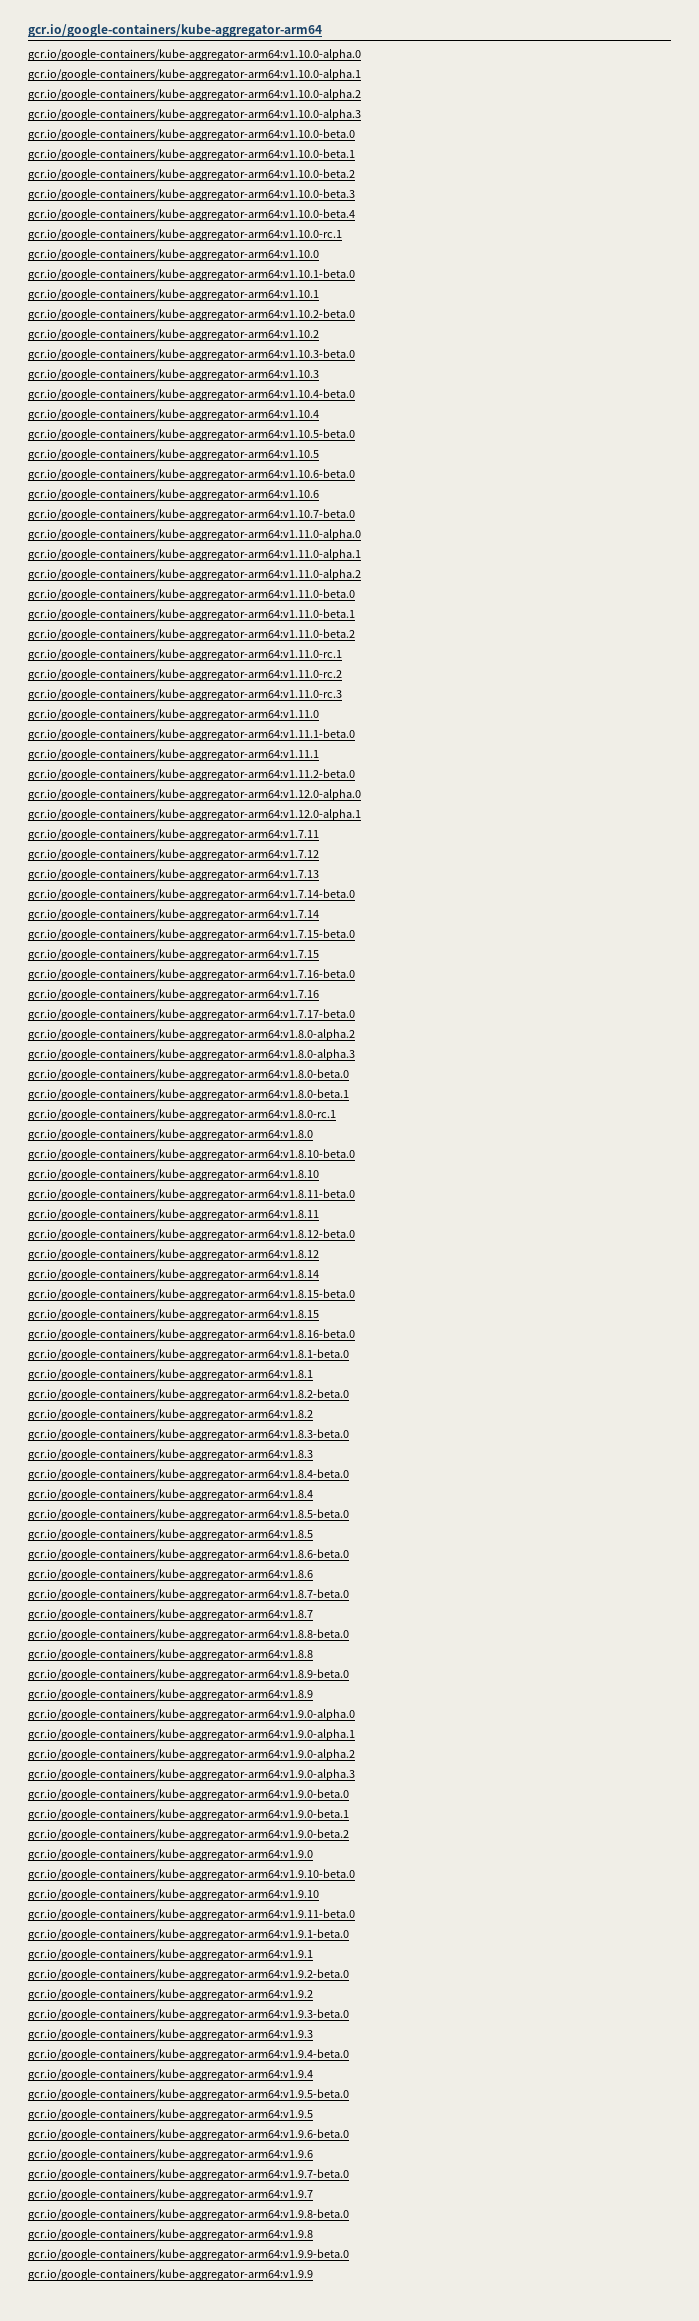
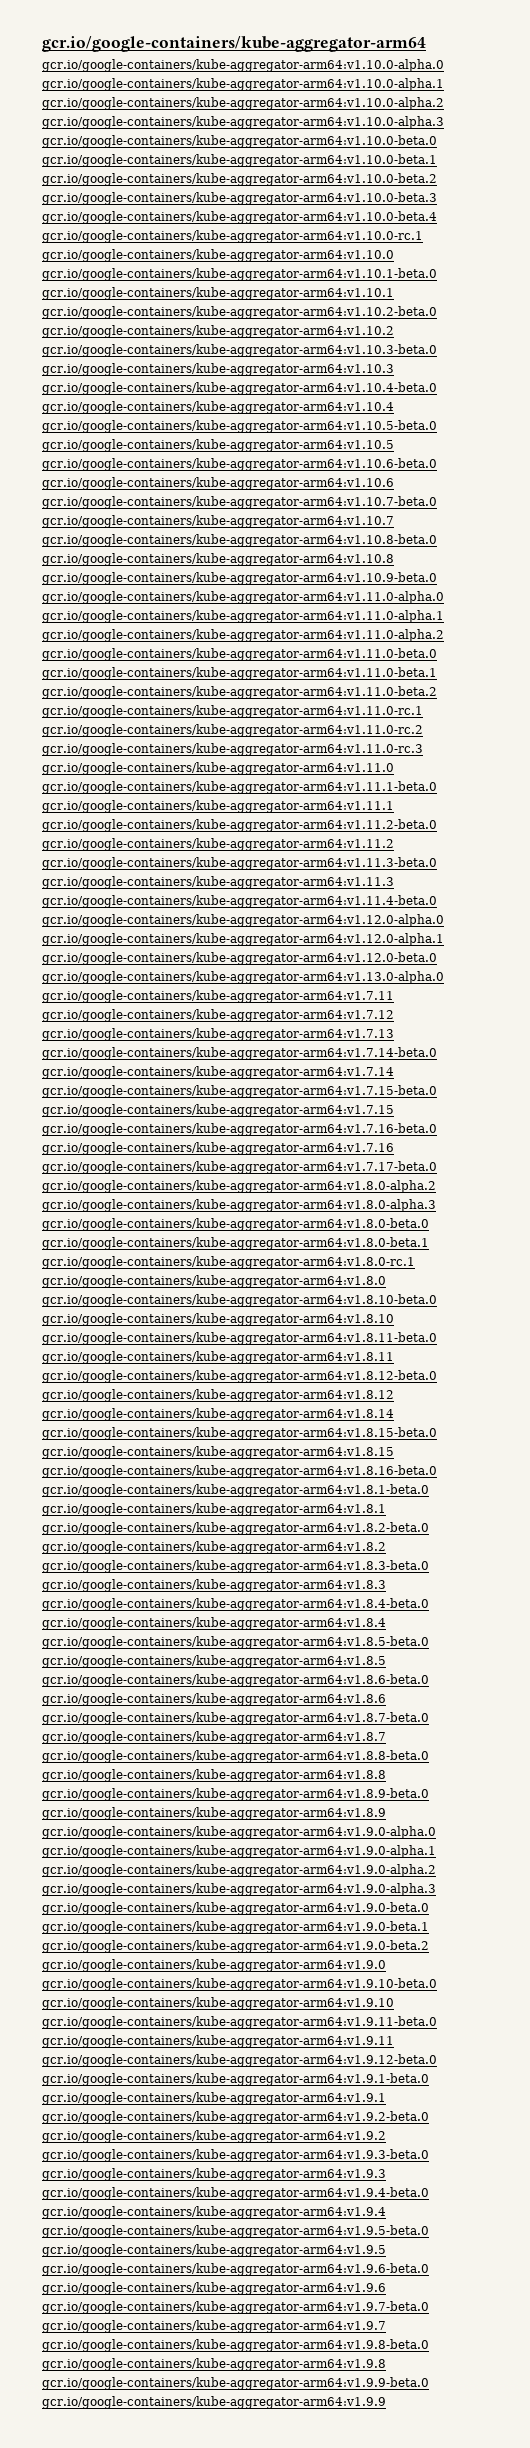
+ gcr.io/google-containers/kube-aggregator-arm64:v1.10.7
+ gcr.io/google-containers/kube-aggregator-arm64:v1.10.8-beta.0
+ gcr.io/google-containers/kube-aggregator-arm64:v1.10.8
+ gcr.io/google-containers/kube-aggregator-arm64:v1.10.9-beta.0
+ gcr.io/google-containers/kube-aggregator-arm64:v1.11.2
+ gcr.io/google-containers/kube-aggregator-arm64:v1.11.3-beta.0
+ gcr.io/google-containers/kube-aggregator-arm64:v1.11.3
+ gcr.io/google-containers/kube-aggregator-arm64:v1.11.4-beta.0
+ gcr.io/google-containers/kube-aggregator-arm64:v1.12.0-beta.0
+ gcr.io/google-containers/kube-aggregator-arm64:v1.13.0-alpha.0
+ gcr.io/google-containers/kube-aggregator-arm64:v1.9.11
+ gcr.io/google-containers/kube-aggregator-arm64:v1.9.12-beta.0

